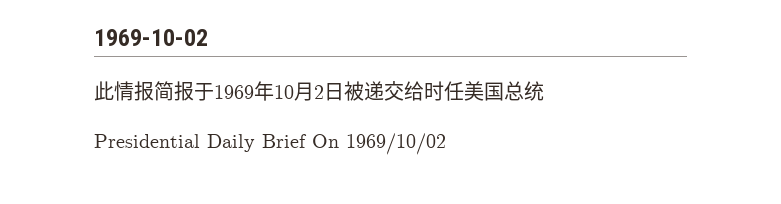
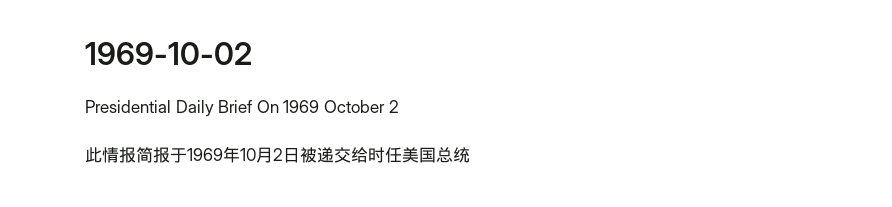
+ Presidential Daily Brief On 1969 October 2
- Presidential Daily Brief On 1969/10/02

